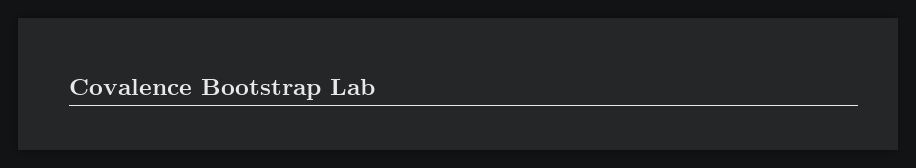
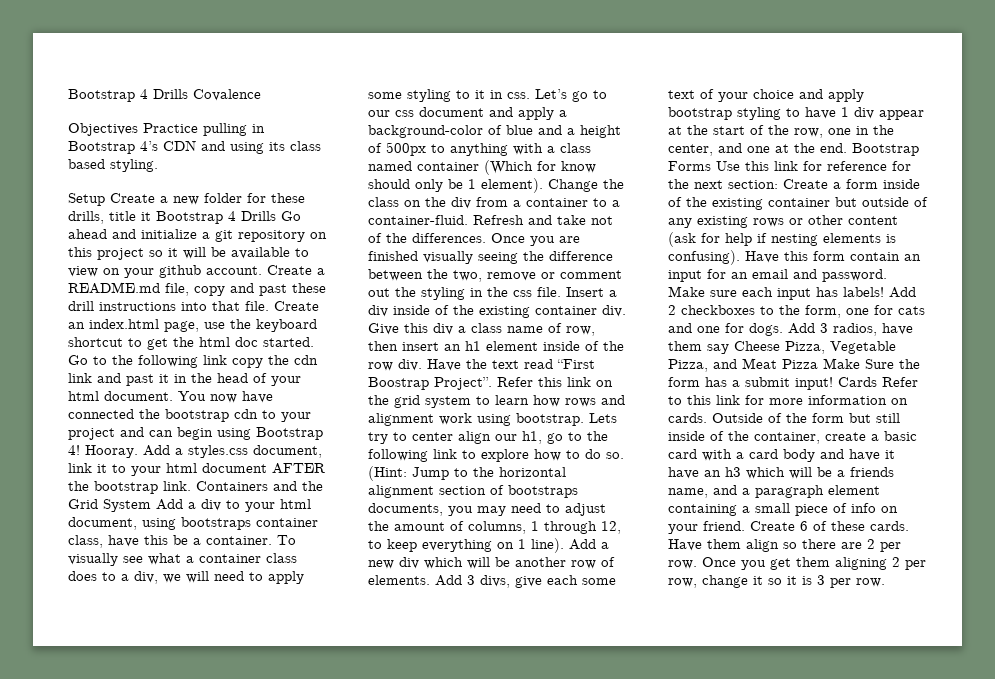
- Covalence Bootstrap Lab
+ Bootstrap 4 Drills Covalence
+ Objectives Practice pulling in Bootstrap 4’s CDN and using its class based styling.
+ Setup Create a new folder for these drills, title it Bootstrap 4 Drills Go ahead and initialize a git repository on this project so it will be available to view on your github account. Create a README.md file, copy and past these drill instructions into that file. Create an index.html page, use the keyboard shortcut to get the html doc started. Go to the following link copy the cdn link and past it in the head of your html document. You now have connected the bootstrap cdn to your project and can begin using Bootstrap 4! Hooray. Add a styles.css document, link it to your html document AFTER the bootstrap link. Containers and the Grid System Add a div to your html document, using bootstraps container class, have this be a container. To visually see what a container class does to a div, we will need to apply some styling to it in css. Let’s go to our css document and apply a background-color of blue and a height of 500px to anything with a class named container (Which for know should only be 1 element). Change the class on the div from a container to a container-fluid. Refresh and take not of the differences. Once you are finished visually seeing the difference between the two, remove or comment out the styling in the css file. Insert a div inside of the existing container div. Give this div a class name of row, then insert an h1 element inside of the row div. Have the text read “First Boostrap Project”. Refer this link on the grid system to learn how rows and alignment work using bootstrap. Lets try to center align our h1, go to the following link to explore how to do so. (Hint: Jump to the horizontal alignment section of bootstraps documents, you may need to adjust the amount of columns, 1 through 12, to keep everything on 1 line). Add a new div which will be another row of elements. Add 3 divs, give each some text of your choice and apply bootstrap styling to have 1 div appear at the start of the row, one in the center, and one at the end. Bootstrap Forms Use this link for reference for the next section: Create a form inside of the existing container but outside of any existing rows or other content (ask for help if nesting elements is confusing). Have this form contain an input for an email and password. Make sure each input has labels! Add 2 checkboxes to the form, one for cats and one for dogs. Add 3 radios, have them say Cheese Pizza, Vegetable Pizza, and Meat Pizza Make Sure the form has a submit input! Cards Refer to this link for more information on cards. Outside of the form but still inside of the container, create a basic card with a card body and have it have an h3 which will be a friends name, and a paragraph element containing a small piece of info on your friend. Create 6 of these cards. Have them align so there are 2 per row. Once you get them aligning 2 per row, change it so it is 3 per row.

